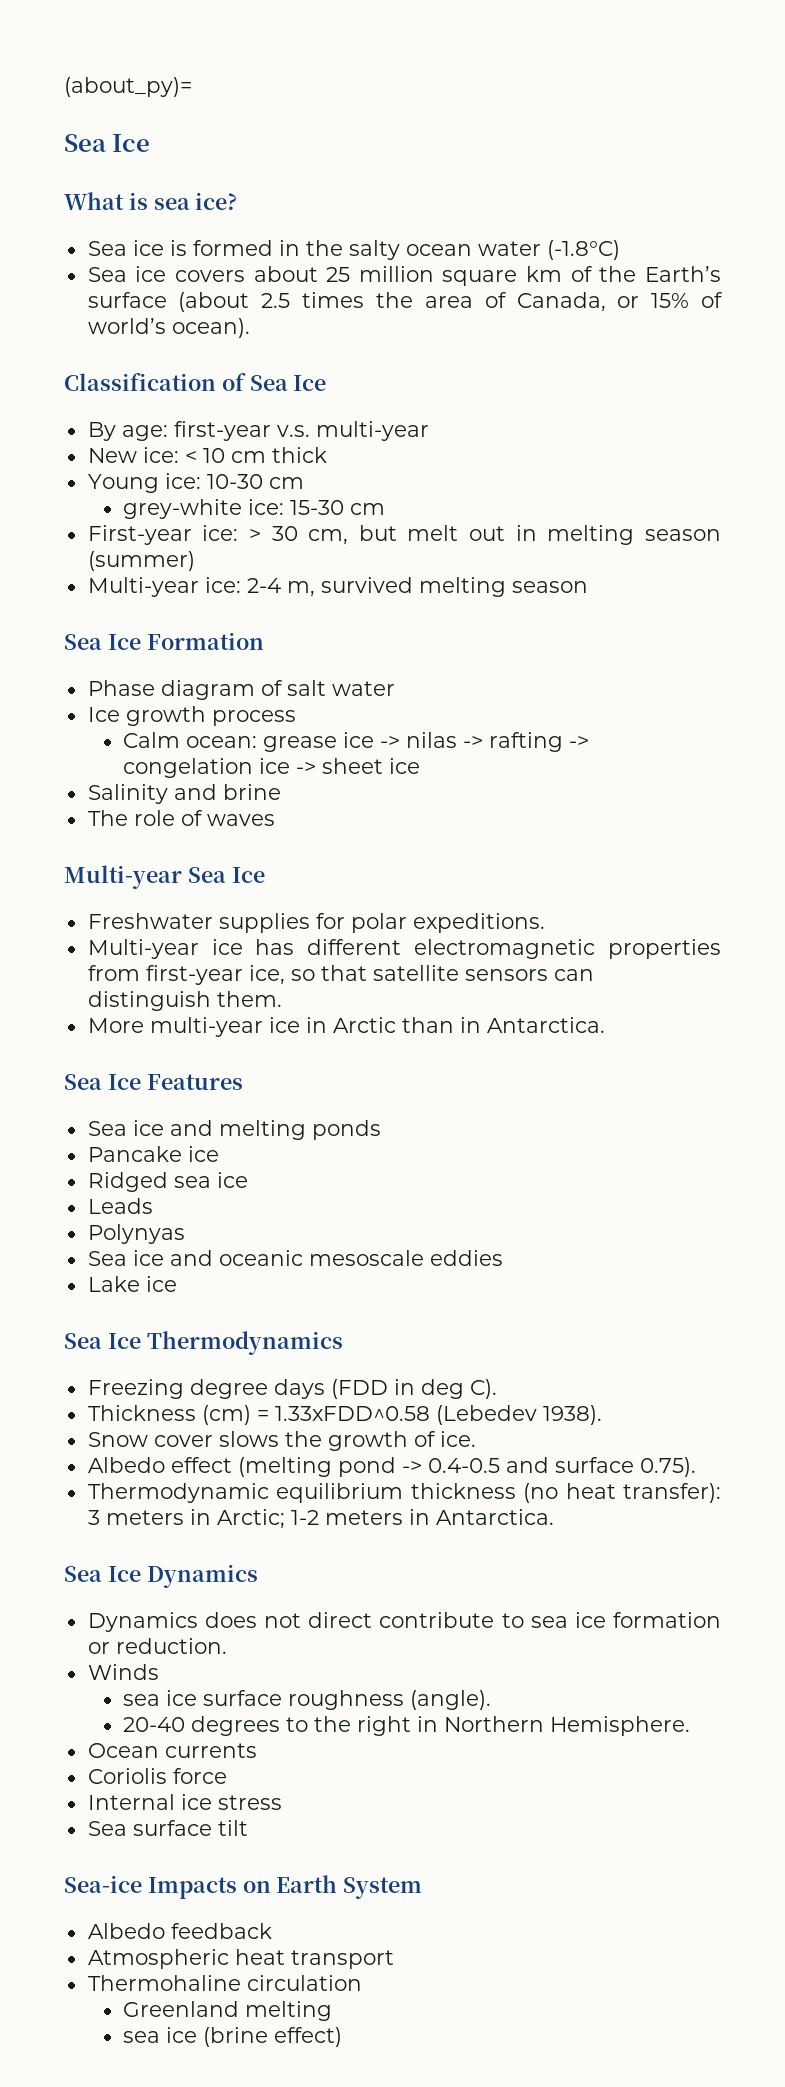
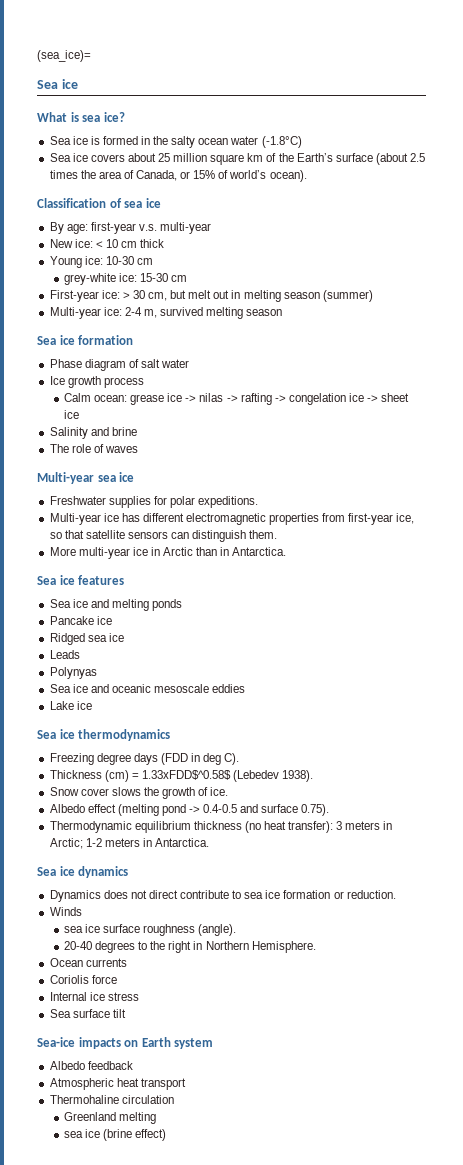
- (about_py)=
- Sea Ice
+ (sea_ice)=
+ Sea ice
- Classification of Sea Ice
+ Classification of sea ice
- Sea Ice Formation
+ Sea ice formation
- Multi-year Sea Ice
+ Multi-year sea ice
- Sea Ice Features
+ Sea ice features
- Sea Ice Thermodynamics
+ Sea ice thermodynamics
- Thickness (cm) = 1.33xFDD^0.58 (Lebedev 1938).
+ Thickness (cm) = 1.33xFDD$^0.58$ (Lebedev 1938).
- Sea Ice Dynamics
+ Sea ice dynamics
- Sea-ice Impacts on Earth System
+ Sea-ice impacts on Earth system

